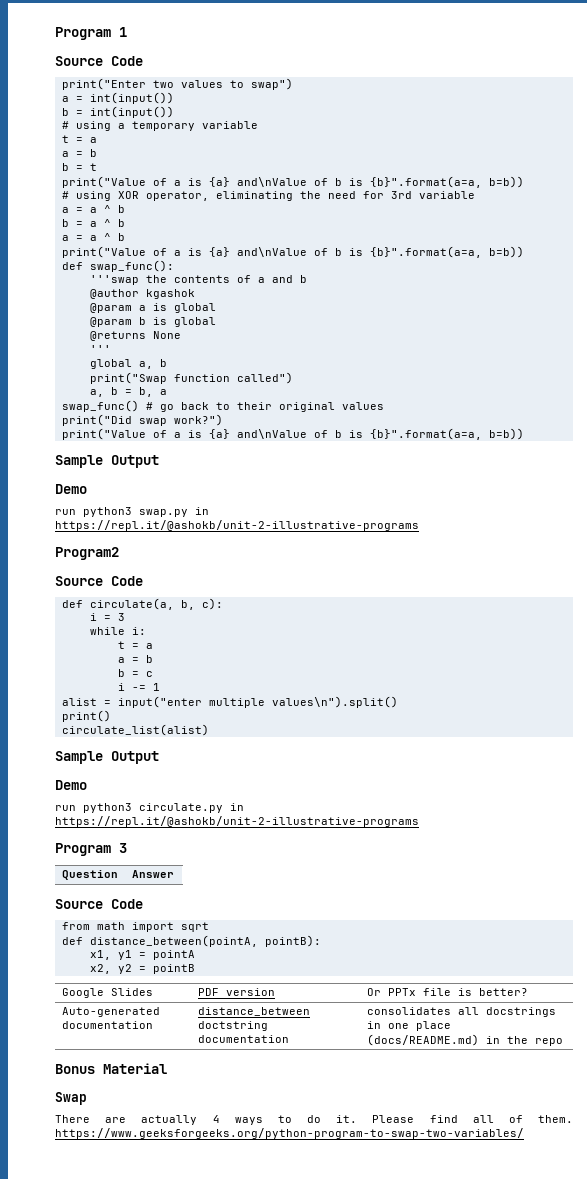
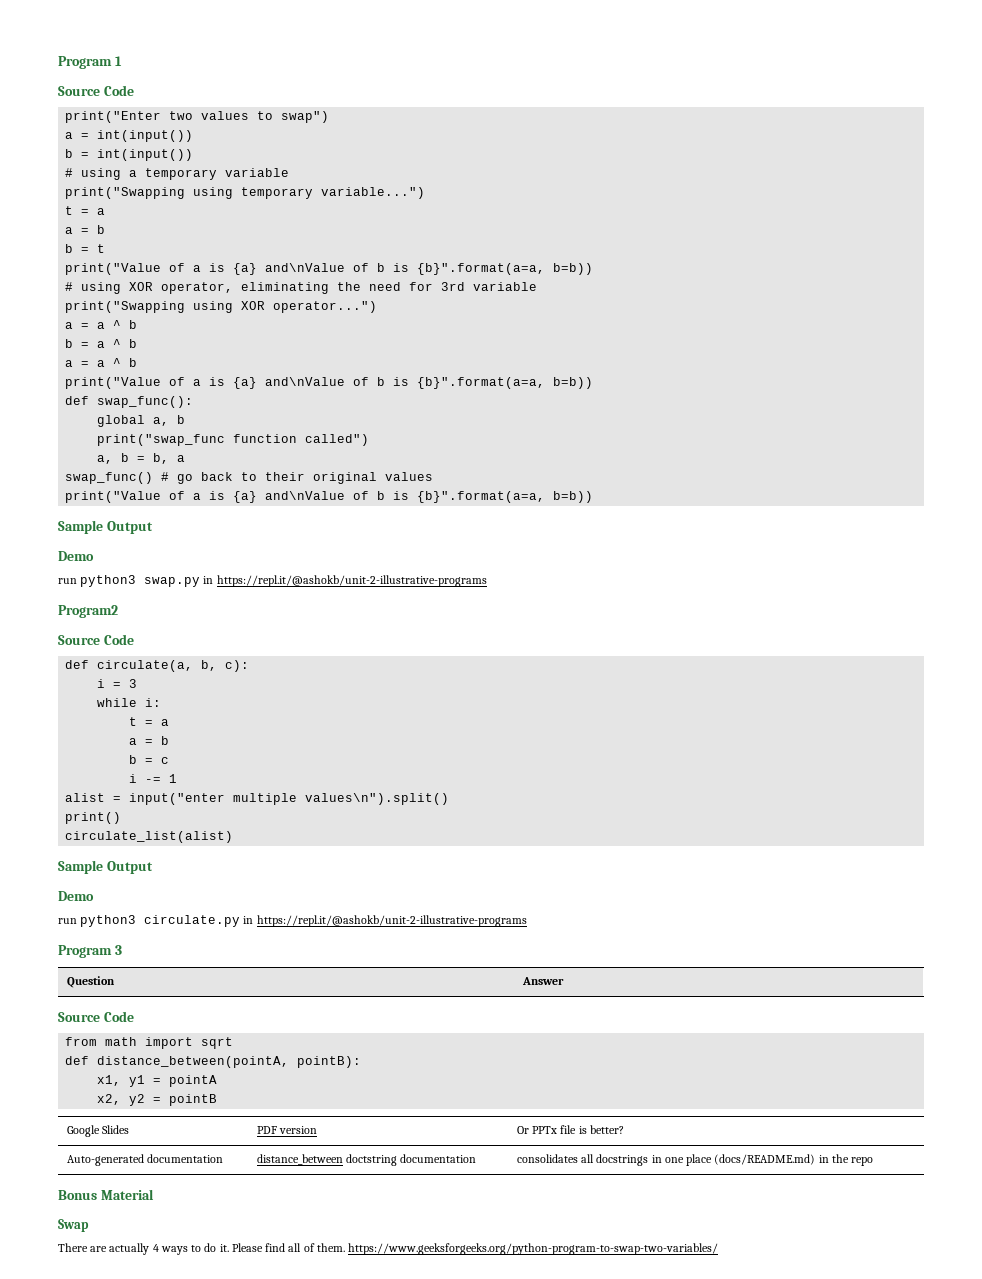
+ print("Swapping using temporary variable...")
+ print("Swapping using XOR operator...")
- '''swap the contents of a and b
- @author kgashok
- @param a is global
- @param b is global
- @returns None
- '''
- print("Swap function called")
+ print("swap_func function called")
- print("Did swap work?")

